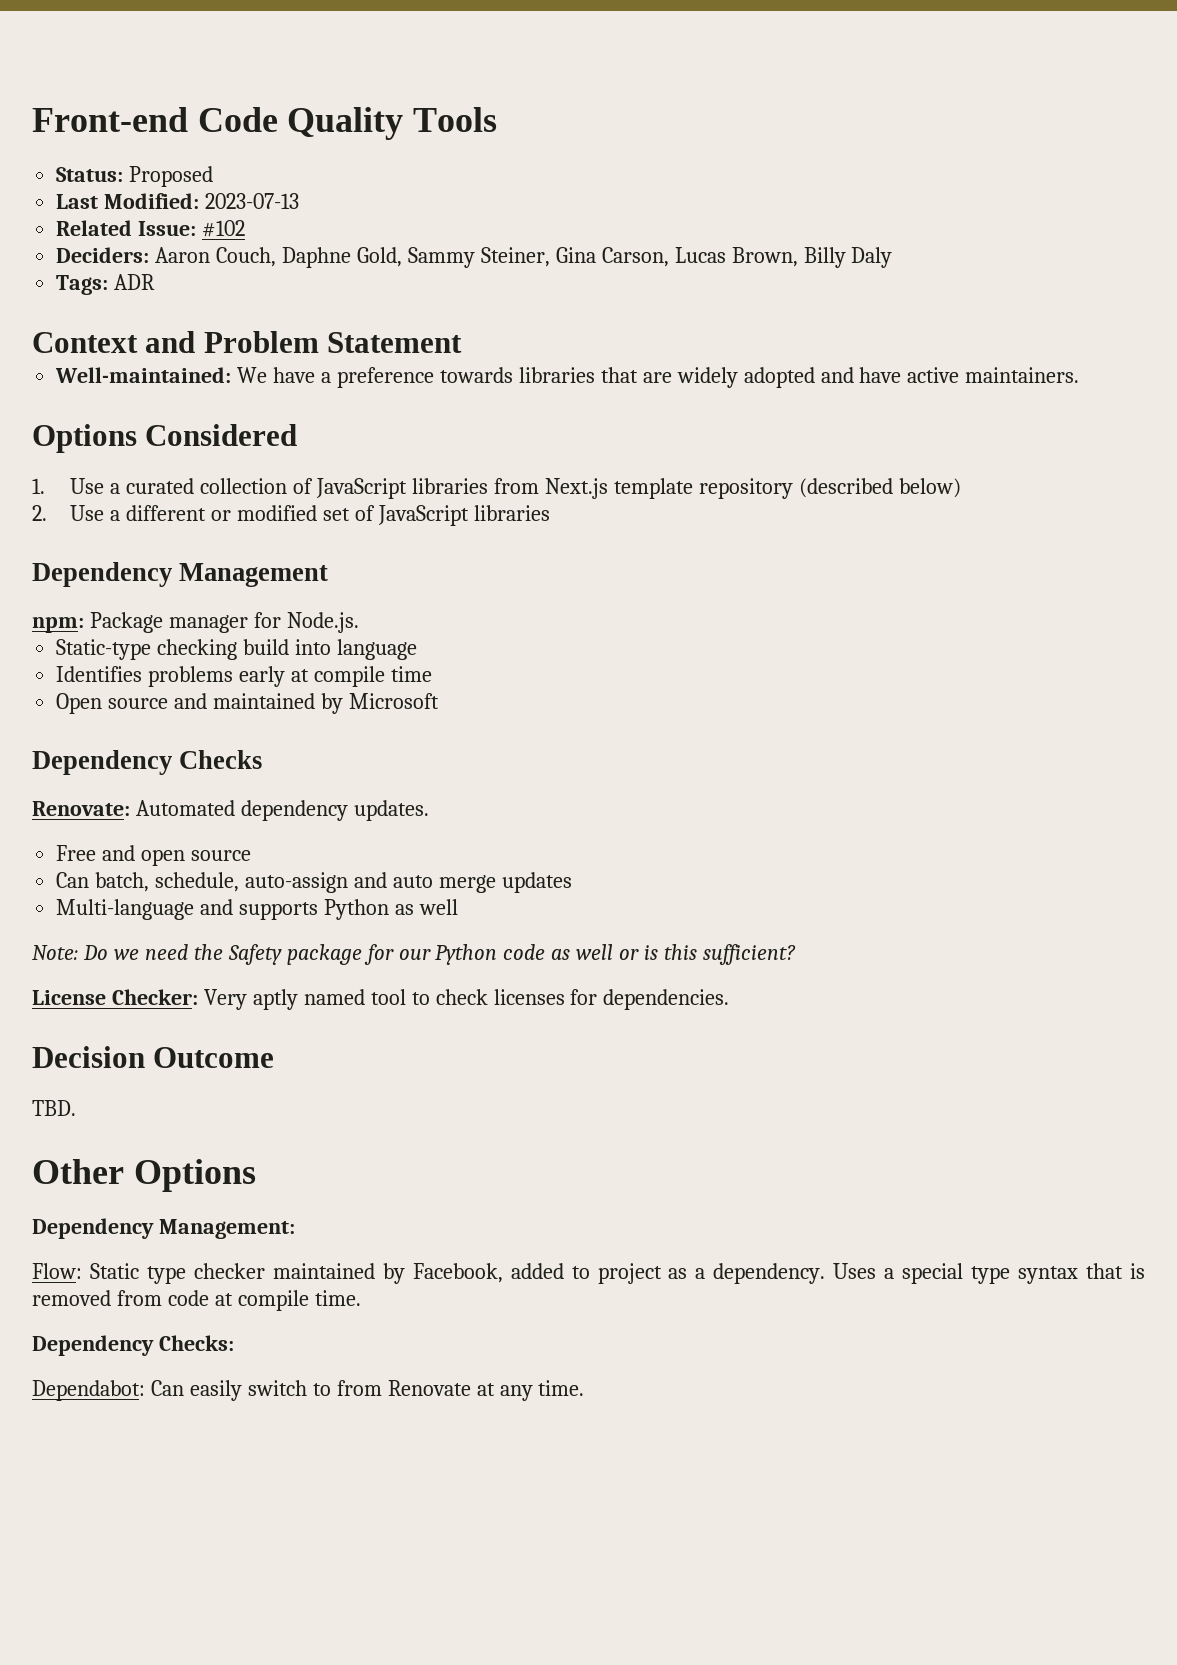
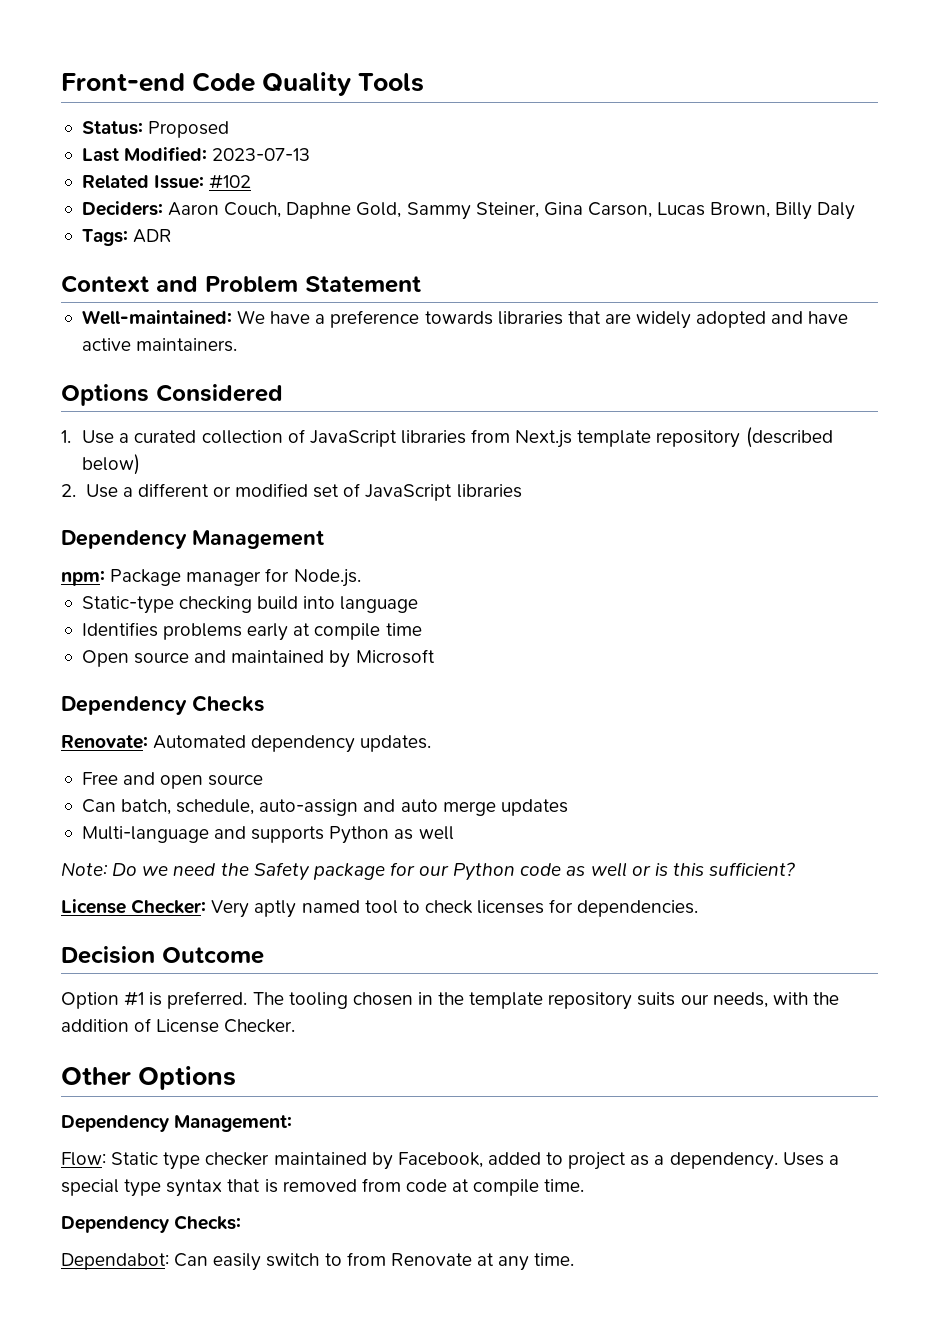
- TBD.
+ Option #1 is preferred. The tooling chosen in the template repository suits our needs, with the addition of License Checker.

